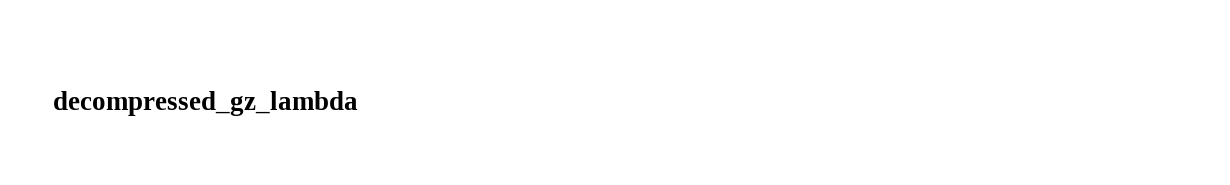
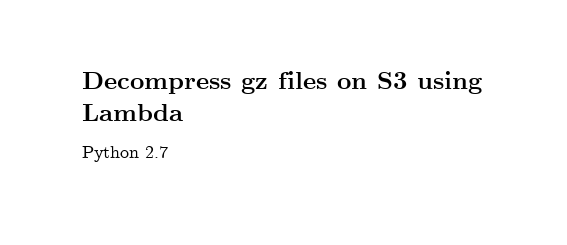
- decompressed_gz_lambda
+ Decompress gz files on S3 using Lambda
+ Python 2.7

